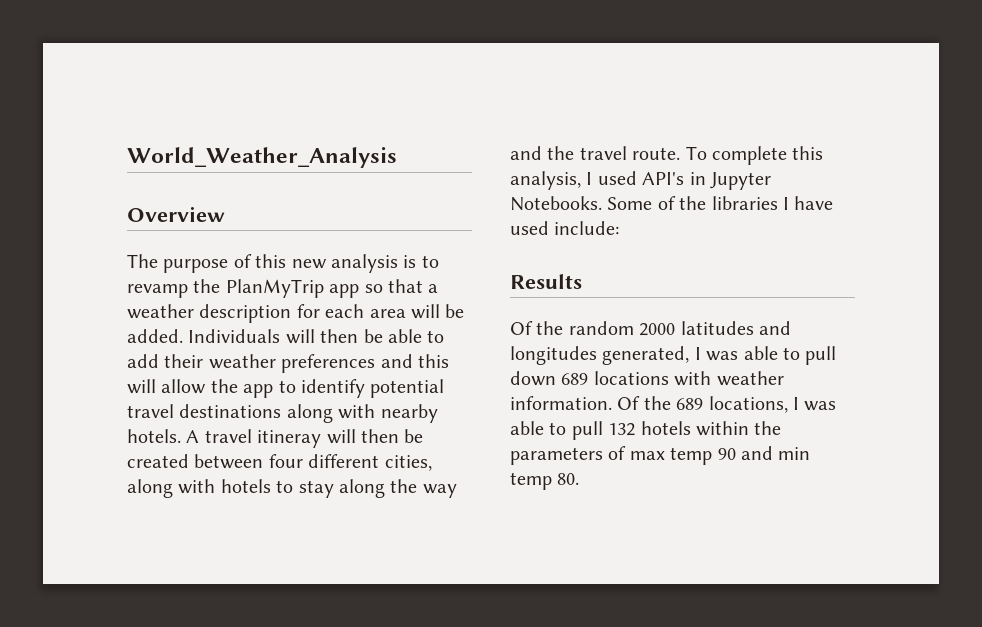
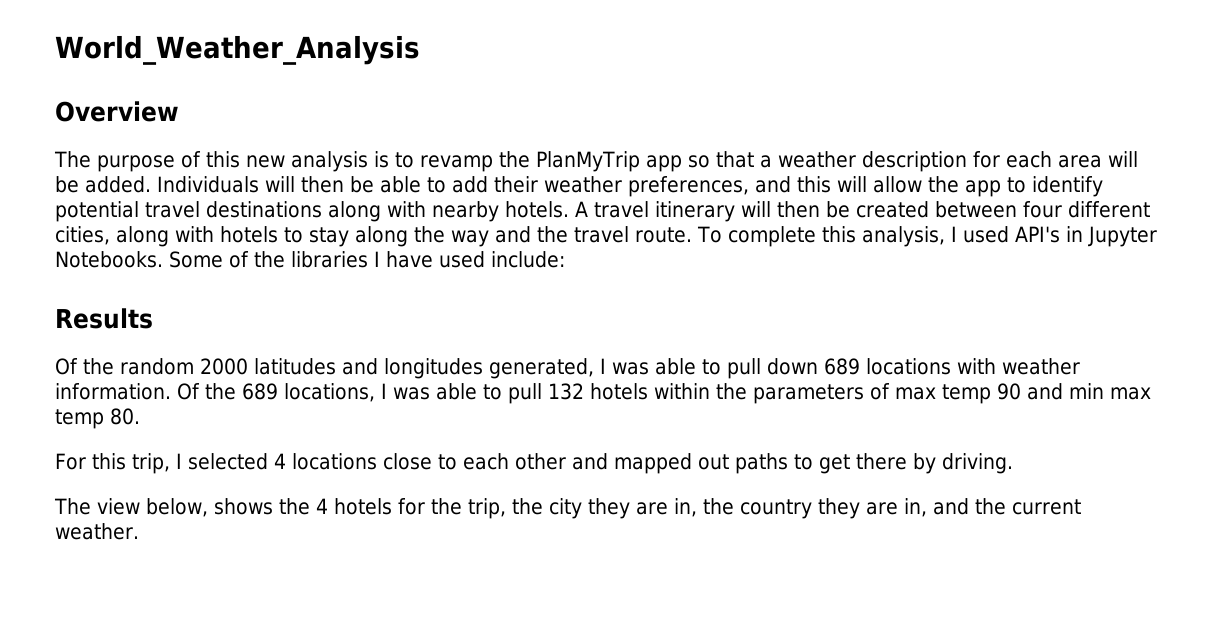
- Individuals will then be able to add their weather preferences and this will allow the app to identify potential travel destinations along with nearby hotels.
+ Individuals will then be able to add their weather preferences, and this will allow the app to identify potential travel destinations along with nearby hotels.
- A travel itineray will then be created between four different cities, along with hotels to stay along the way and the travel route.
+ A travel itinerary will then be created between four different cities, along with hotels to stay along the way and the travel route.
- Of the 689 locations, I was able to pull 132 hotels within the parameters of max temp 90 and min temp 80.
+ Of the 689 locations, I was able to pull 132 hotels within the parameters of max temp 90 and min max temp 80.
+ For this trip, I selected 4 locations close to each other and mapped out paths to get there by driving.
+ The view below, shows the 4 hotels for the trip, the city they are in, the country they are in, and the current weather.

